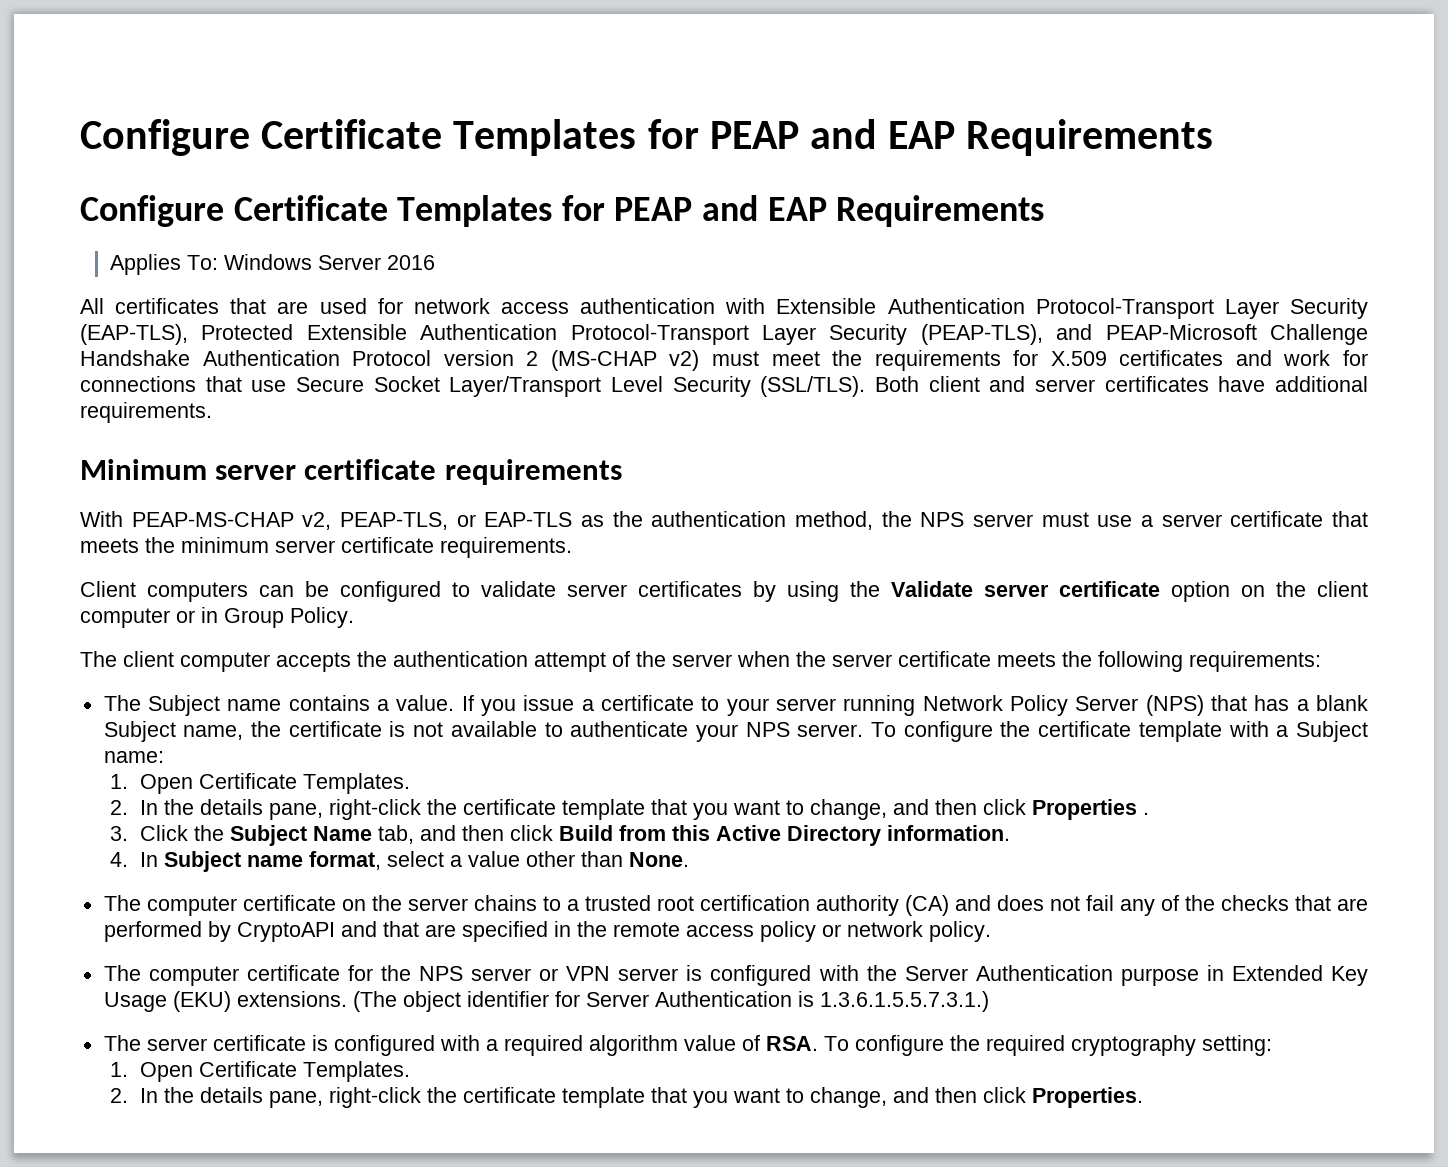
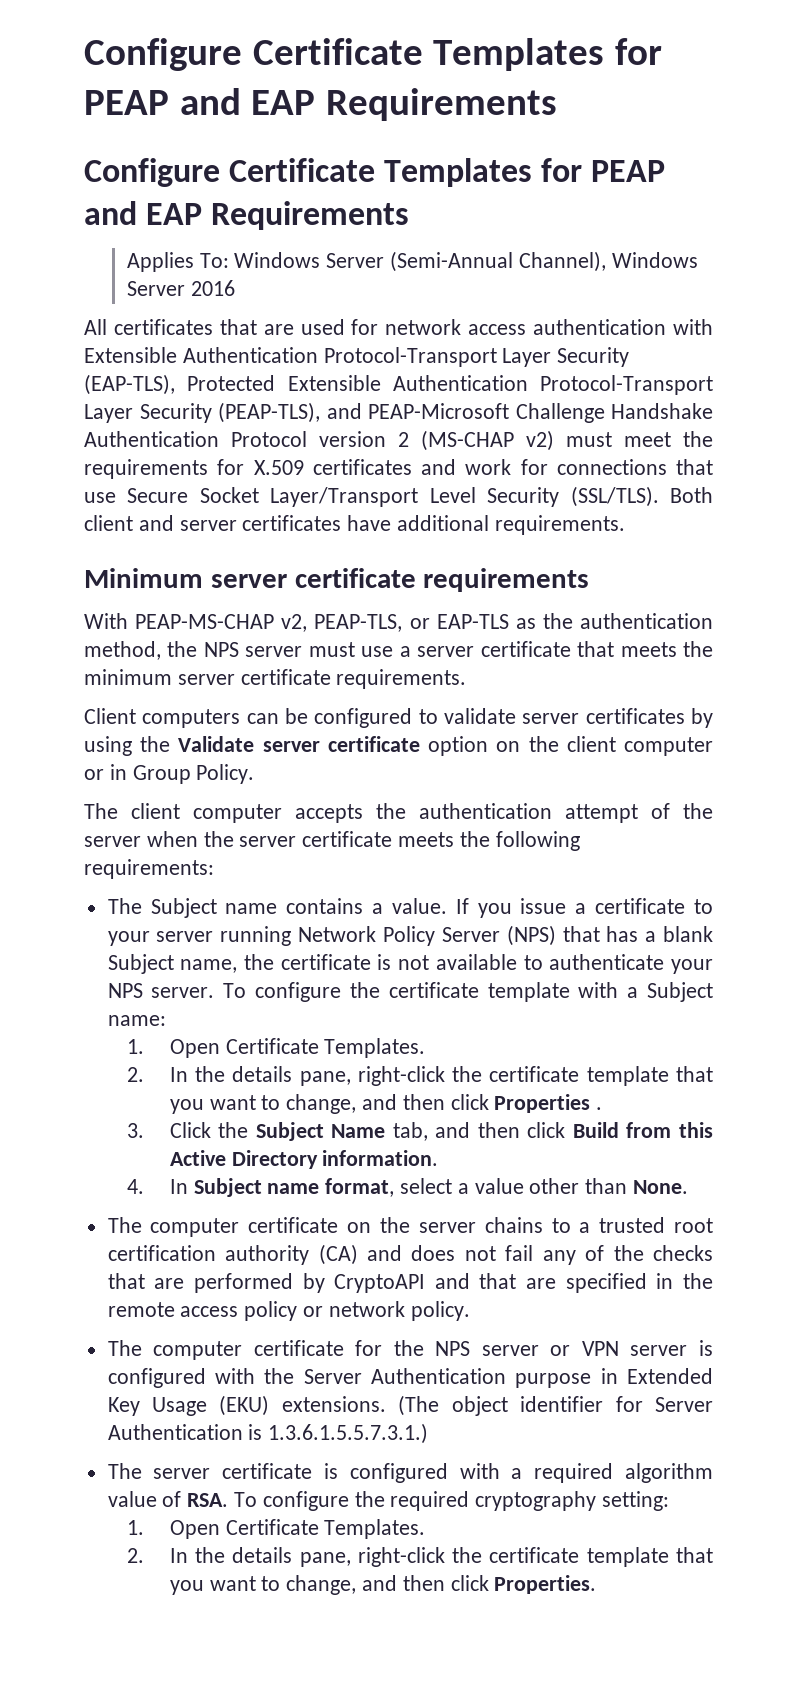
- Applies To: Windows Server 2016
+ Applies To: Windows Server (Semi-Annual Channel), Windows Server 2016

